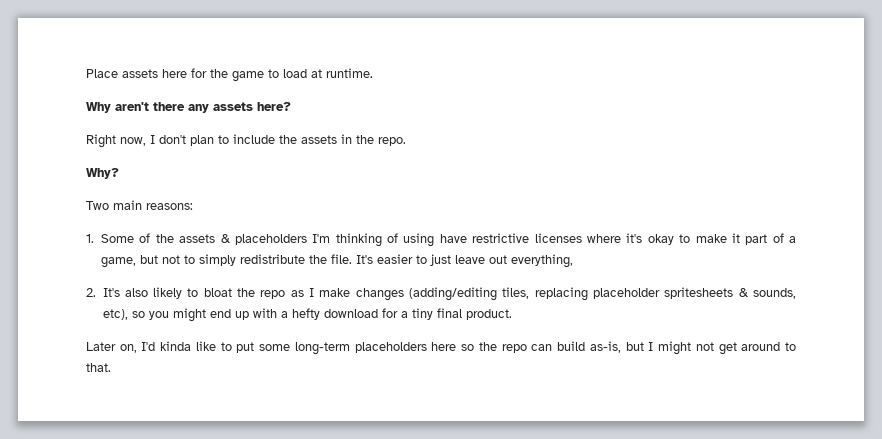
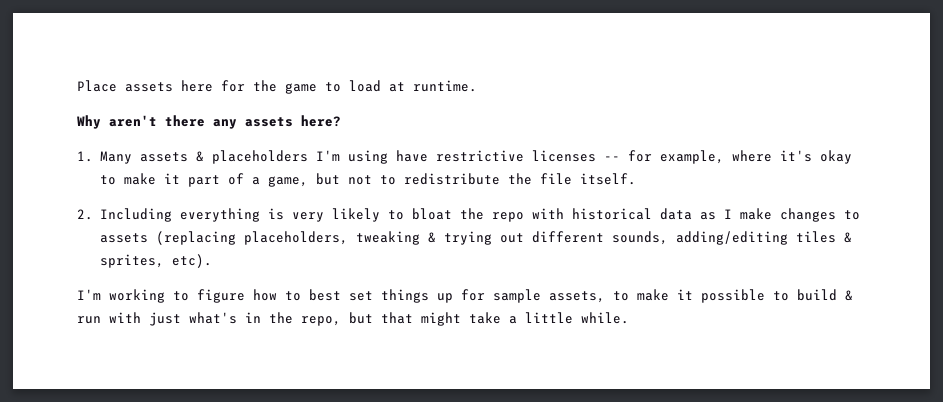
- Right now, I don't plan to include the assets in the repo.
- Why?
- Two main reasons:
- 1. Some of the assets & placeholders I'm thinking of using have restrictive licenses where it's okay to make it part of a game, but not to simply redistribute the file. It's easier to just leave out everything,
- 2. It's also likely to bloat the repo as I make changes (adding/editing tiles, replacing placeholder spritesheets & sounds, etc), so you might end up with a hefty download for a tiny final product.
- Later on, I'd kinda like to put some long-term placeholders here so the repo can build as-is, but I might not get around to that.
+ 1. Many assets & placeholders I'm using have restrictive licenses -- for example, where it's okay to make it part of a game, but not to redistribute the file itself.
+ 2. Including everything is very likely to bloat the repo with historical data as I make changes to assets (replacing placeholders, tweaking & trying out different sounds, adding/editing tiles & sprites, etc).
+ I'm working to figure how to best set things up for sample assets, to make it possible to build & run with just what's in the repo, but that might take a little while.

